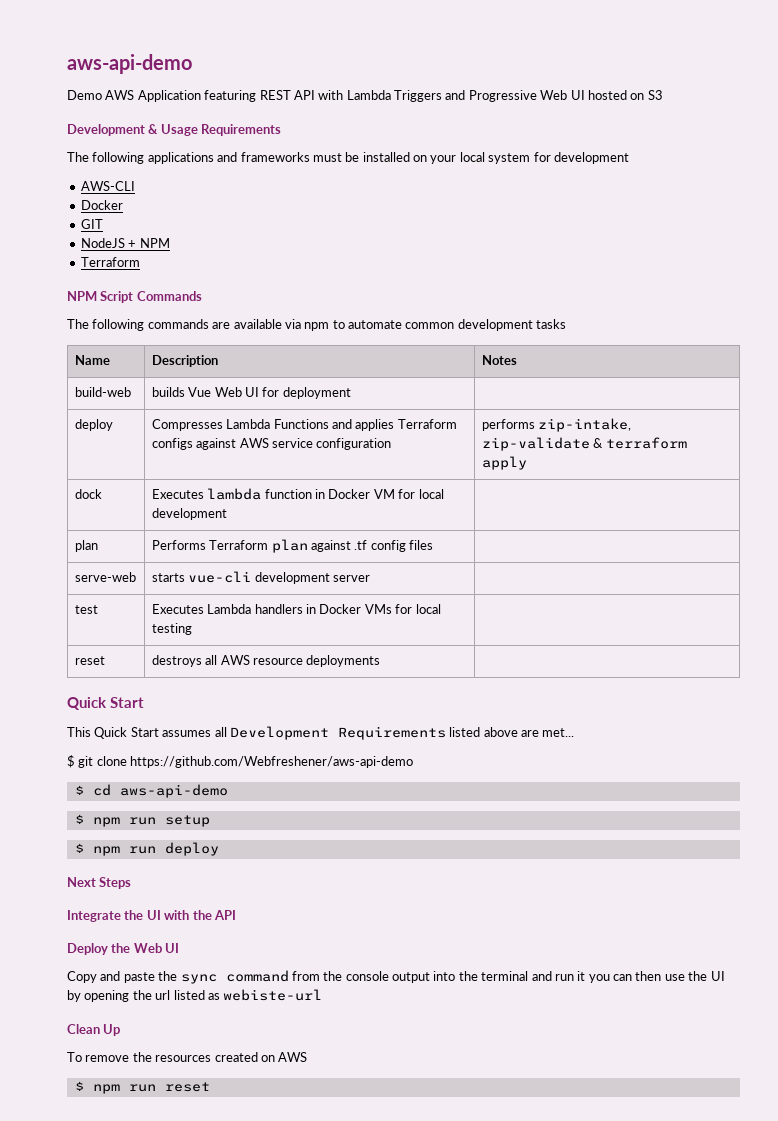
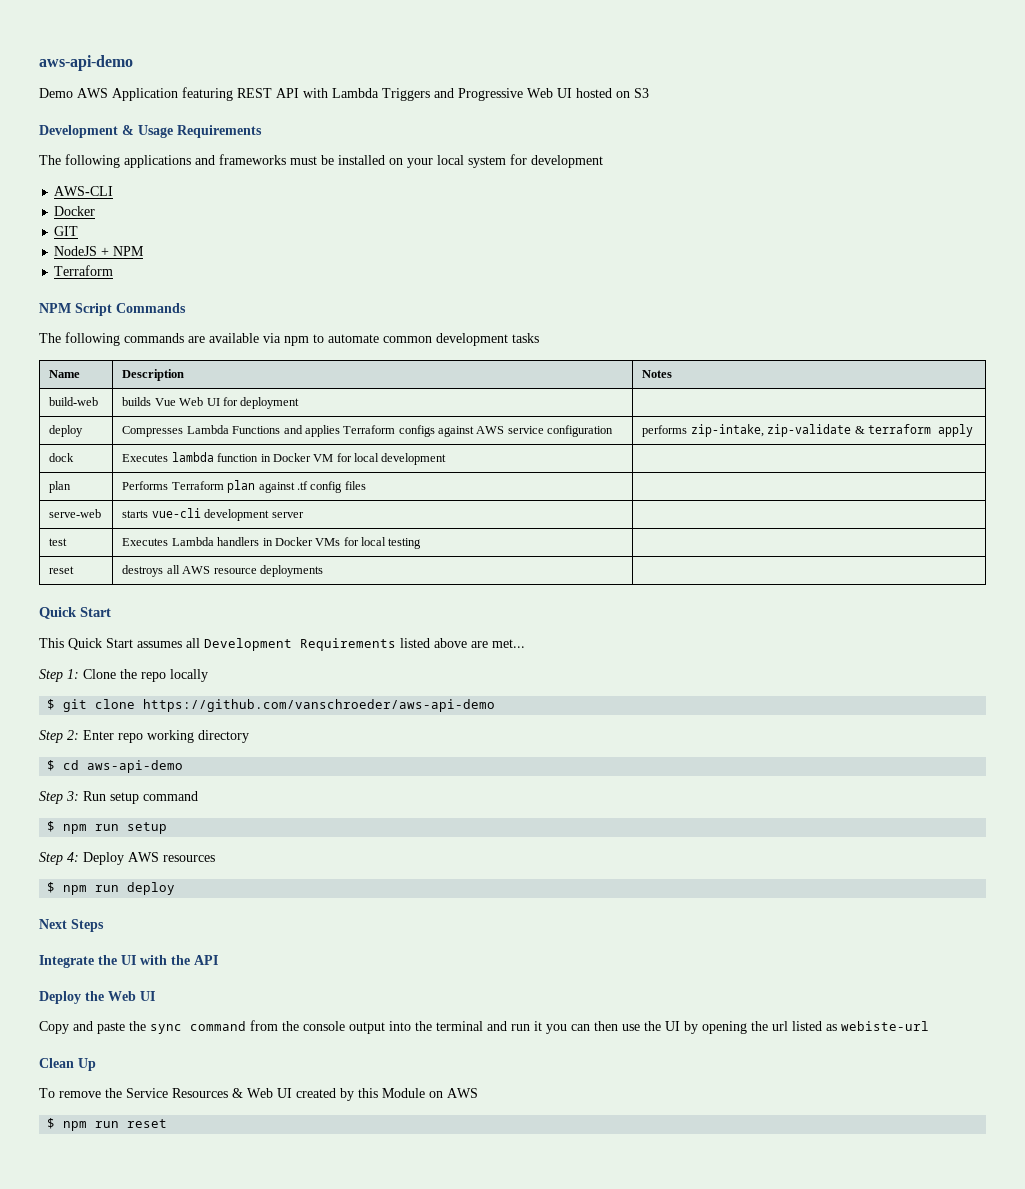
- $ git clone https://github.com/Webfreshener/aws-api-demo
+ Step 1: Clone the repo locally
+ $ git clone https://github.com/vanschroeder/aws-api-demo
+ Step 2: Enter repo working directory
  $ cd aws-api-demo
+ Step 3: Run setup command
+ Step 4: Deploy AWS resources
- To remove the resources created on AWS
+ To remove the Service Resources & Web UI created by this Module on AWS

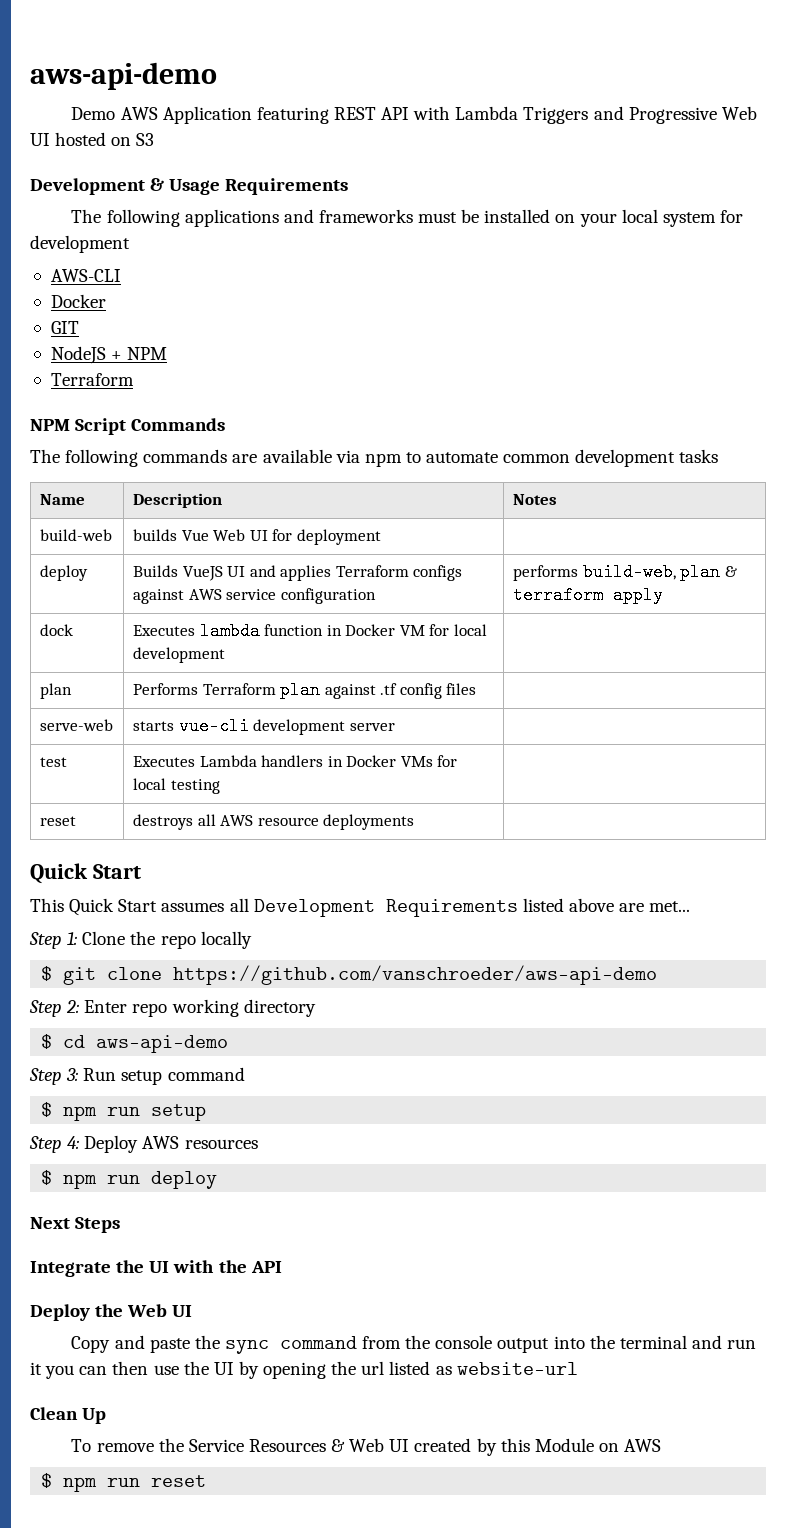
- deploy | Compresses Lambda Functions and applies Terraform configs against AWS service configuration | performs zip-intake, zip-validate & terraform apply
+ deploy | Builds VueJS UI and applies Terraform configs against AWS service configuration | performs build-web, plan & terraform apply
- Copy and paste the sync command from the console output into the terminal and run it you can then use the UI by opening the url listed as webiste-url
+ Copy and paste the sync command from the console output into the terminal and run it you can then use the UI by opening the url listed as website-url

